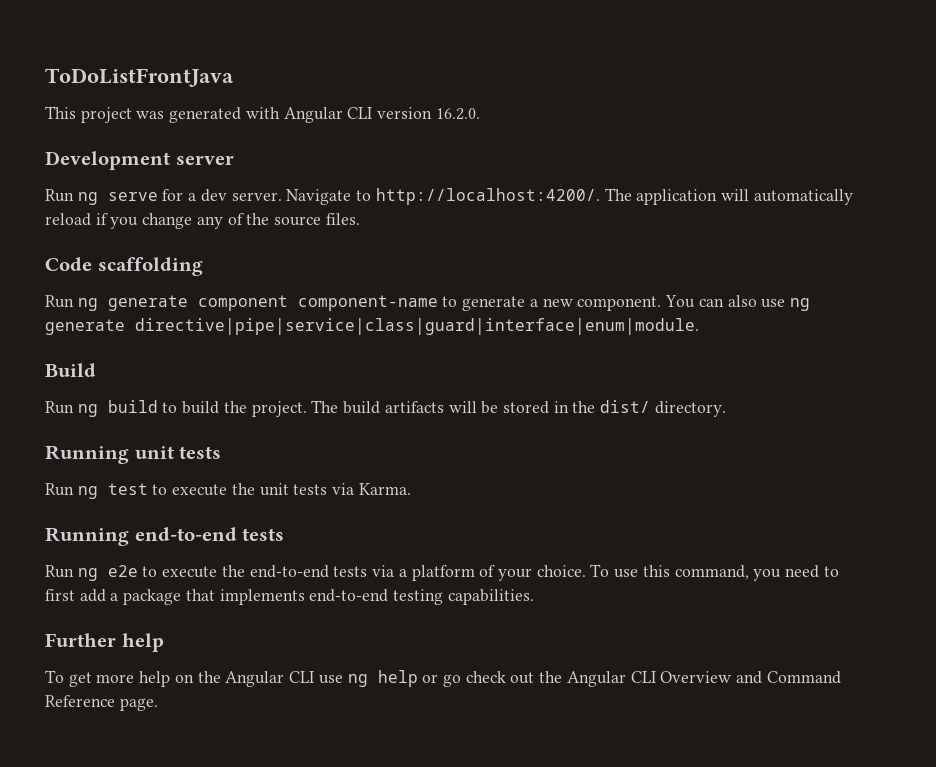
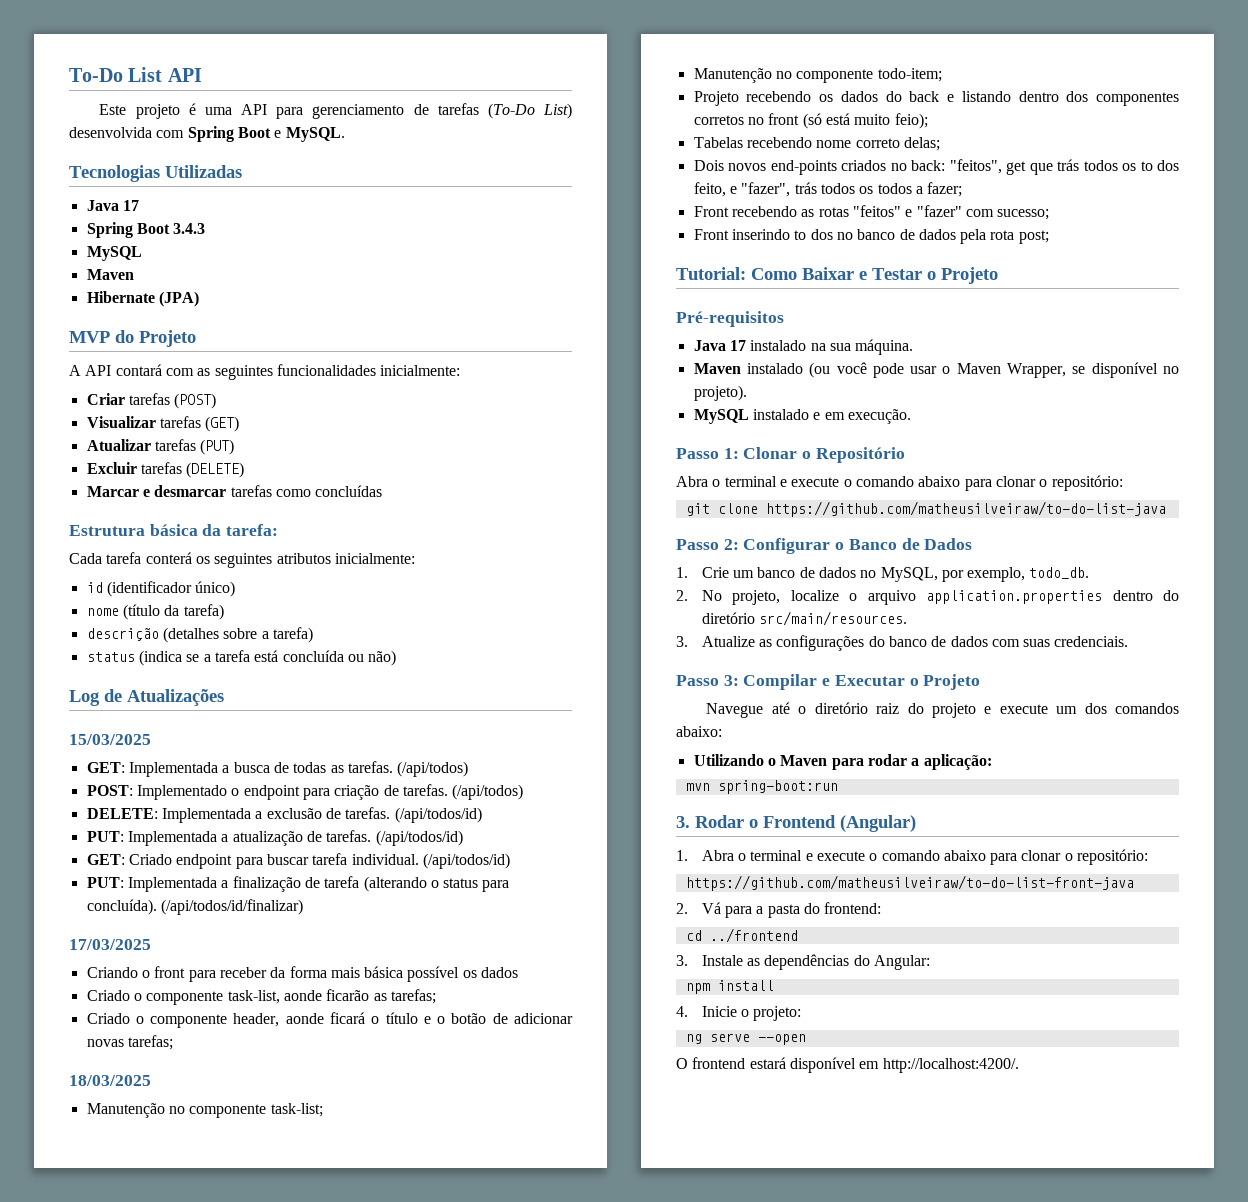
- ToDoListFrontJava
- This project was generated with Angular CLI version 16.2.0.
- Development server
- Run ng serve for a dev server. Navigate to http://localhost:4200/. The application will automatically reload if you change any of the source files.
- Code scaffolding
- Run ng generate component component-name to generate a new component. You can also use ng generate directive|pipe|service|class|guard|interface|enum|module.
- Build
- Run ng build to build the project. The build artifacts will be stored in the dist/ directory.
- Running unit tests
- Run ng test to execute the unit tests via Karma.
- Running end-to-end tests
- Run ng e2e to execute the end-to-end tests via a platform of your choice. To use this command, you need to first add a package that implements end-to-end testing capabilities.
- Further help
- To get more help on the Angular CLI use ng help or go check out the Angular CLI Overview and Command Reference page.
+ To-Do List API
+ Este projeto é uma API para gerenciamento de tarefas (To-Do List) desenvolvida com Spring Boot e MySQL.
+ Tecnologias Utilizadas
+ Java 17
+ Spring Boot 3.4.3
+ MySQL
+ Maven
+ Hibernate (JPA)
+ MVP do Projeto
+ A API contará com as seguintes funcionalidades inicialmente:
+ Criar tarefas (POST)
+ Visualizar tarefas (GET)
+ Atualizar tarefas (PUT)
+ Excluir tarefas (DELETE)
+ Marcar e desmarcar tarefas como concluídas
+ Estrutura básica da tarefa:
+ Cada tarefa conterá os seguintes atributos inicialmente:
+ id (identificador único)
+ nome (título da tarefa)
+ descrição (detalhes sobre a tarefa)
+ status (indica se a tarefa está concluída ou não)
+ Log de Atualizações
+ 15/03/2025
+ GET: Implementada a busca de todas as tarefas. (/api/todos)
+ POST: Implementado o endpoint para criação de tarefas. (/api/todos)
+ DELETE: Implementada a exclusão de tarefas. (/api/todos/id)
+ PUT: Implementada a atualização de tarefas. (/api/todos/id)
+ GET: Criado endpoint para buscar tarefa individual. (/api/todos/id)
+ PUT: Implementada a finalização de tarefa (alterando o status para concluída). (/api/todos/id/finalizar)
+ 17/03/2025
+ Criando o front para receber da forma mais básica possível os dados
+ Criado o componente task-list, aonde ficarão as tarefas;
+ Criado o componente header, aonde ficará o título e o botão de adicionar novas tarefas;
+ 18/03/2025
+ Manutenção no componente task-list;
+ Manutenção no componente todo-item;
+ Projeto recebendo os dados do back e listando dentro dos componentes corretos no front (só está muito feio);
+ Tabelas recebendo nome correto delas;
+ Dois novos end-points criados no back: "feitos", get que trás todos os to dos feito, e "fazer", trás todos os todos a fazer;
+ Front recebendo as rotas "feitos" e "fazer" com sucesso;
+ Front inserindo to dos no banco de dados pela rota post;
+ Tutorial: Como Baixar e Testar o Projeto
+ Pré-requisitos
+ Java 17 instalado na sua máquina.
+ Maven instalado (ou você pode usar o Maven Wrapper, se disponível no projeto).
+ MySQL instalado e em execução.
+ Passo 1: Clonar o Repositório
+ Abra o terminal e execute o comando abaixo para clonar o repositório:
+ git clone https://github.com/matheusilveiraw/to-do-list-java
+ Passo 2: Configurar o Banco de Dados
+ 1. Crie um banco de dados no MySQL, por exemplo, todo_db.
+ 2. No projeto, localize o arquivo application.properties dentro do diretório src/main/resources.
+ 3. Atualize as configurações do banco de dados com suas credenciais.
+ Passo 3: Compilar e Executar o Projeto
+ Navegue até o diretório raiz do projeto e execute um dos comandos abaixo:
+ Utilizando o Maven para rodar a aplicação:
+ mvn spring-boot:run
+ 3. Rodar o Frontend (Angular)
+ 1. Abra o terminal e execute o comando abaixo para clonar o repositório:
+ https://github.com/matheusilveiraw/to-do-list-front-java
+ 2. Vá para a pasta do frontend:
+ cd ../frontend
+ 3. Instale as dependências do Angular:
+ npm install
+ 4. Inicie o projeto:
+ ng serve --open
+ O frontend estará disponível em http://localhost:4200/.

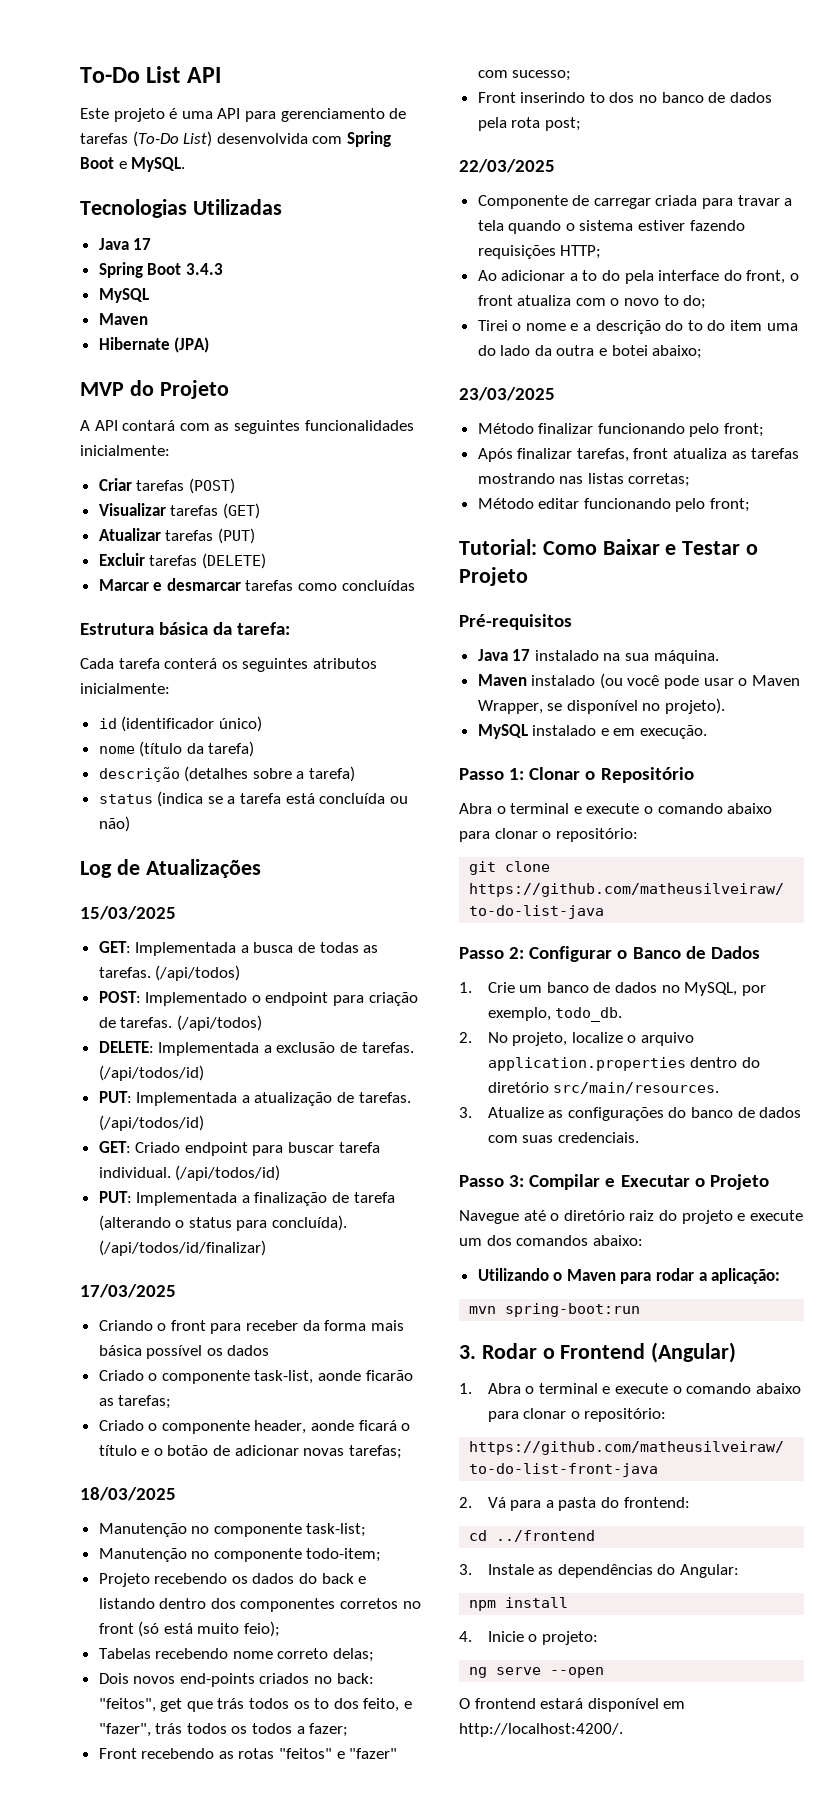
+ 22/03/2025
+ Componente de carregar criada para travar a tela quando o sistema estiver fazendo requisições HTTP;
+ Ao adicionar a to do pela interface do front, o front atualiza com o novo to do;
+ Tirei o nome e a descrição do to do item uma do lado da outra e botei abaixo;
+ 23/03/2025
+ Método finalizar funcionando pelo front;
+ Após finalizar tarefas, front atualiza as tarefas mostrando nas listas corretas;
+ Método editar funcionando pelo front;

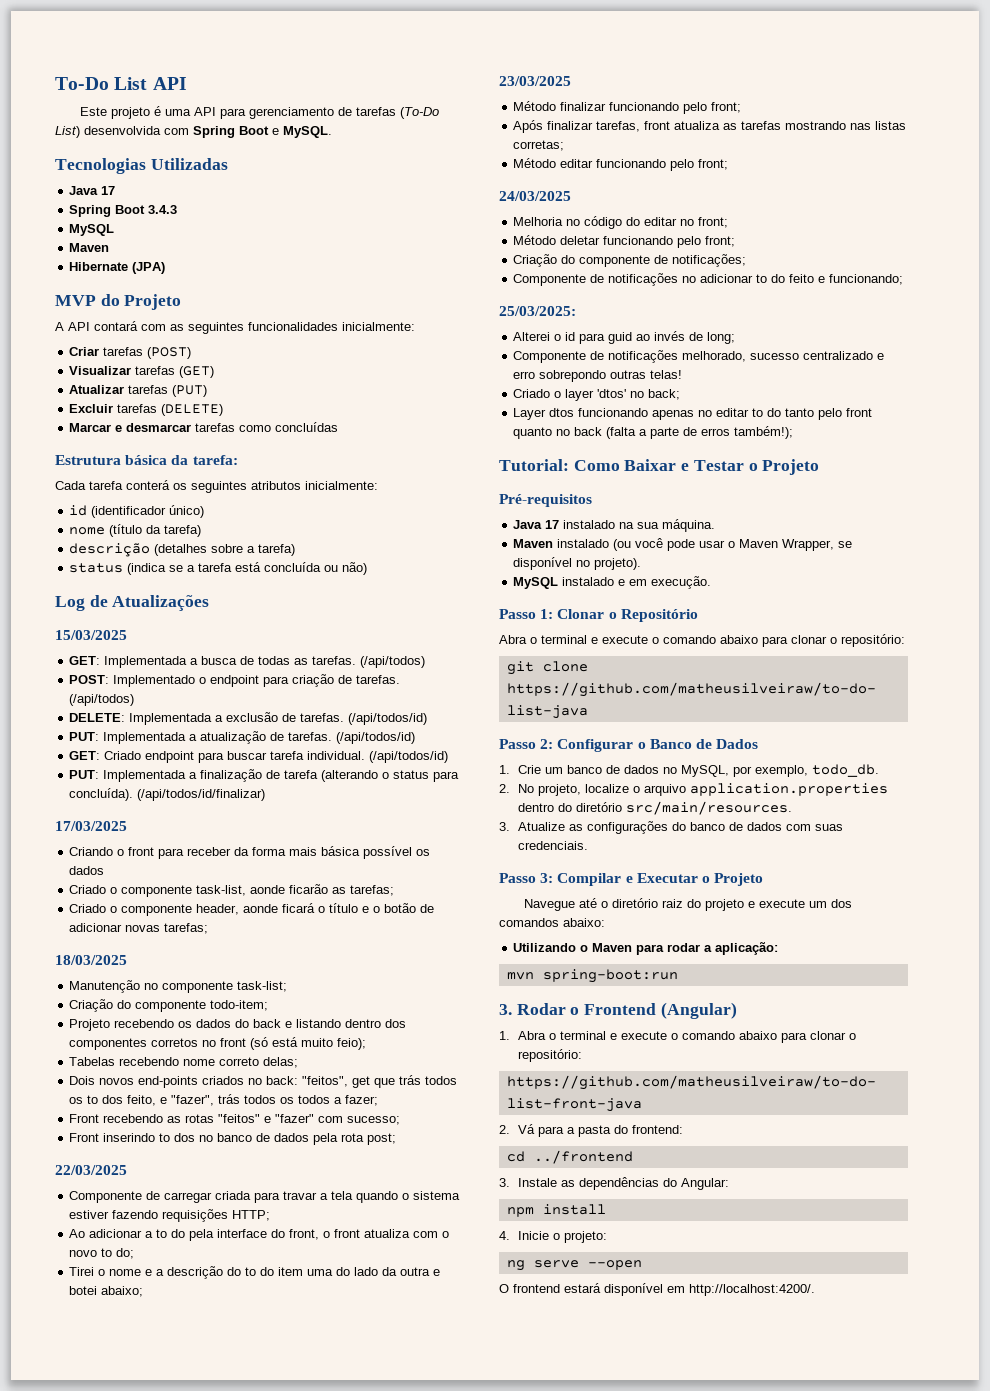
- Manutenção no componente todo-item;
+ Criação do componente todo-item;
+ 24/03/2025
+ Melhoria no código do editar no front;
+ Método deletar funcionando pelo front;
+ Criação do componente de notificações;
+ Componente de notificações no adicionar to do feito e funcionando;
+ 25/03/2025:
+ Alterei o id para guid ao invés de long;
+ Componente de notificações melhorado, sucesso centralizado e erro sobrepondo outras telas!
+ Criado o layer 'dtos' no back;
+ Layer dtos funcionando apenas no editar to do tanto pelo front quanto no back (falta a parte de erros também!);

